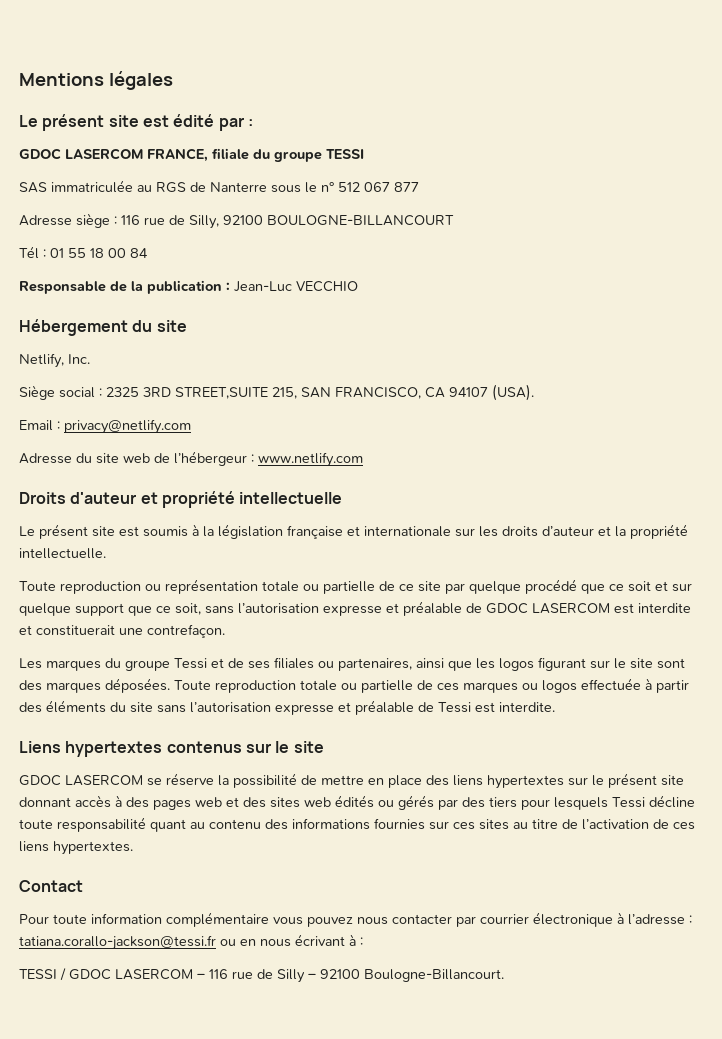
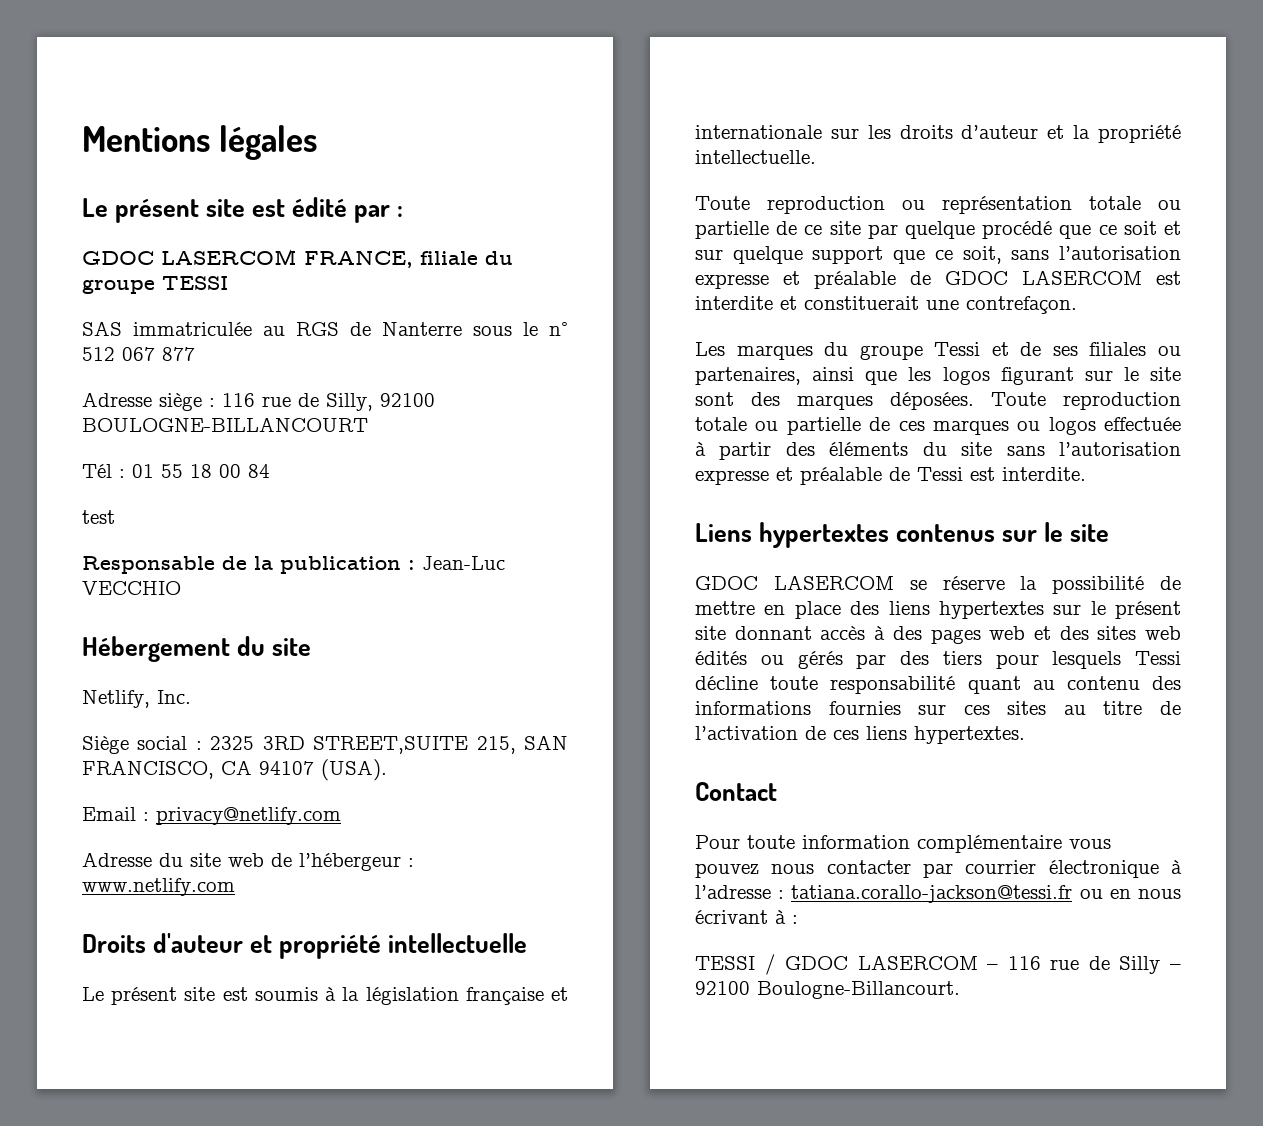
+ test

